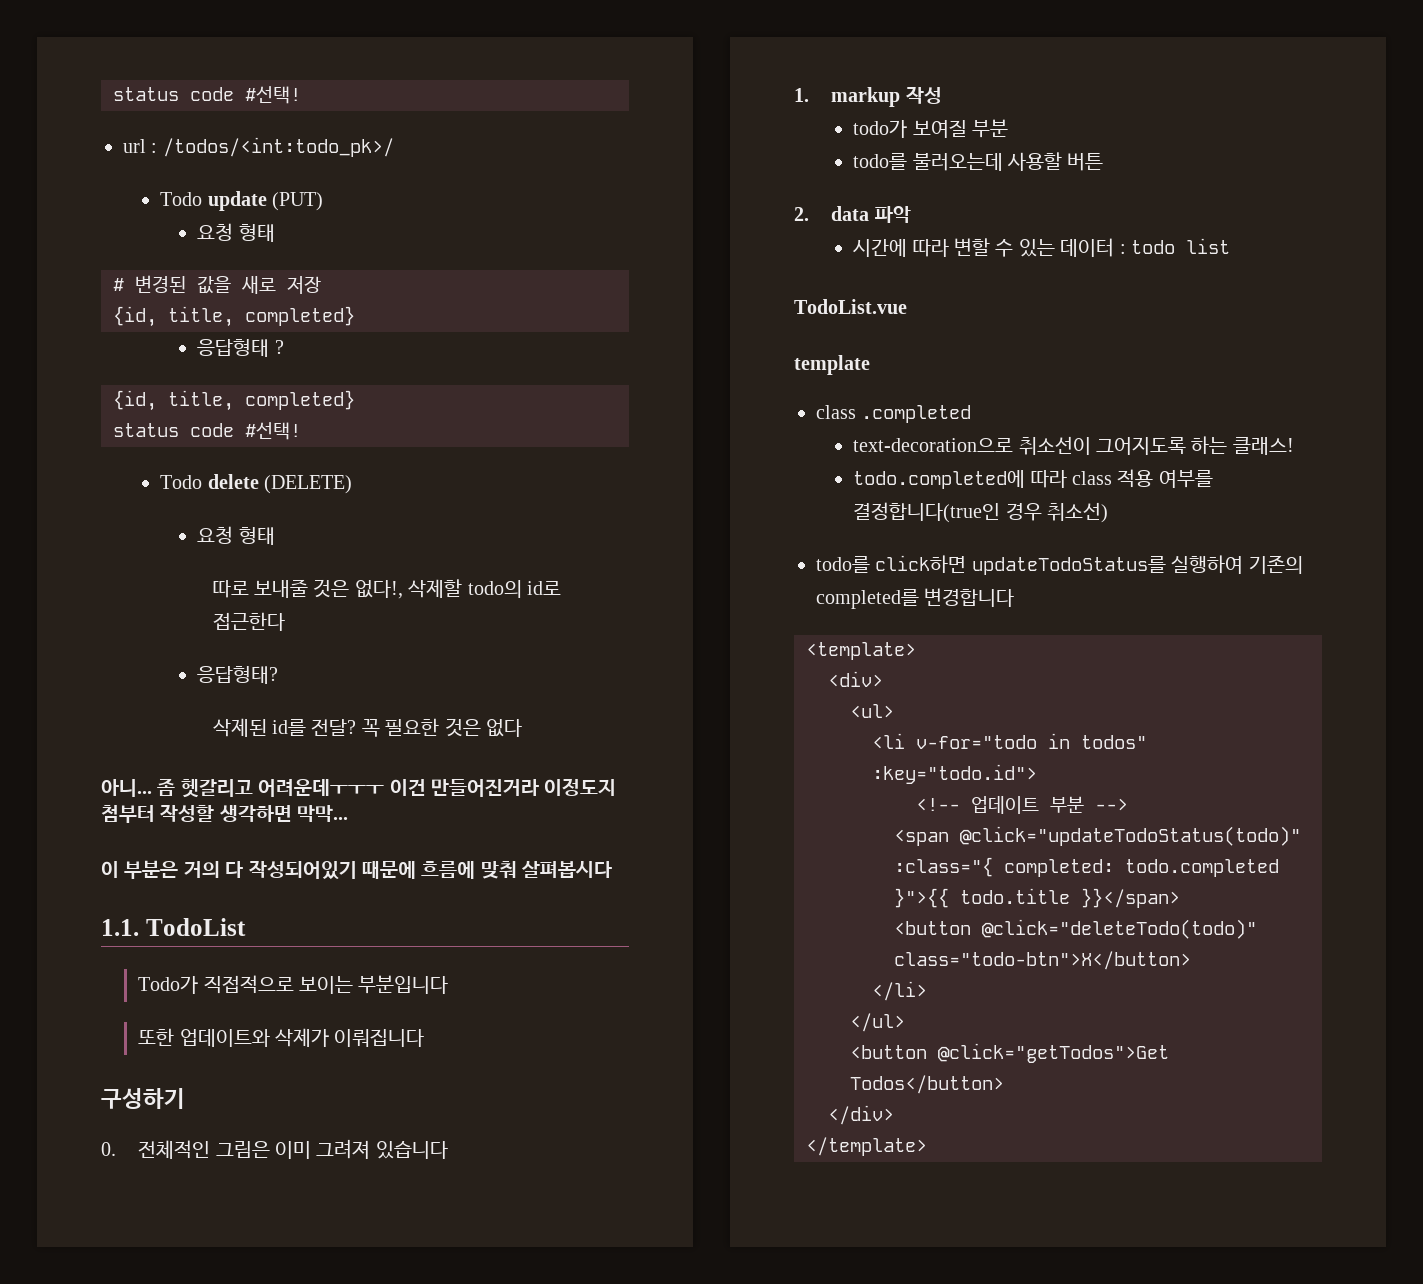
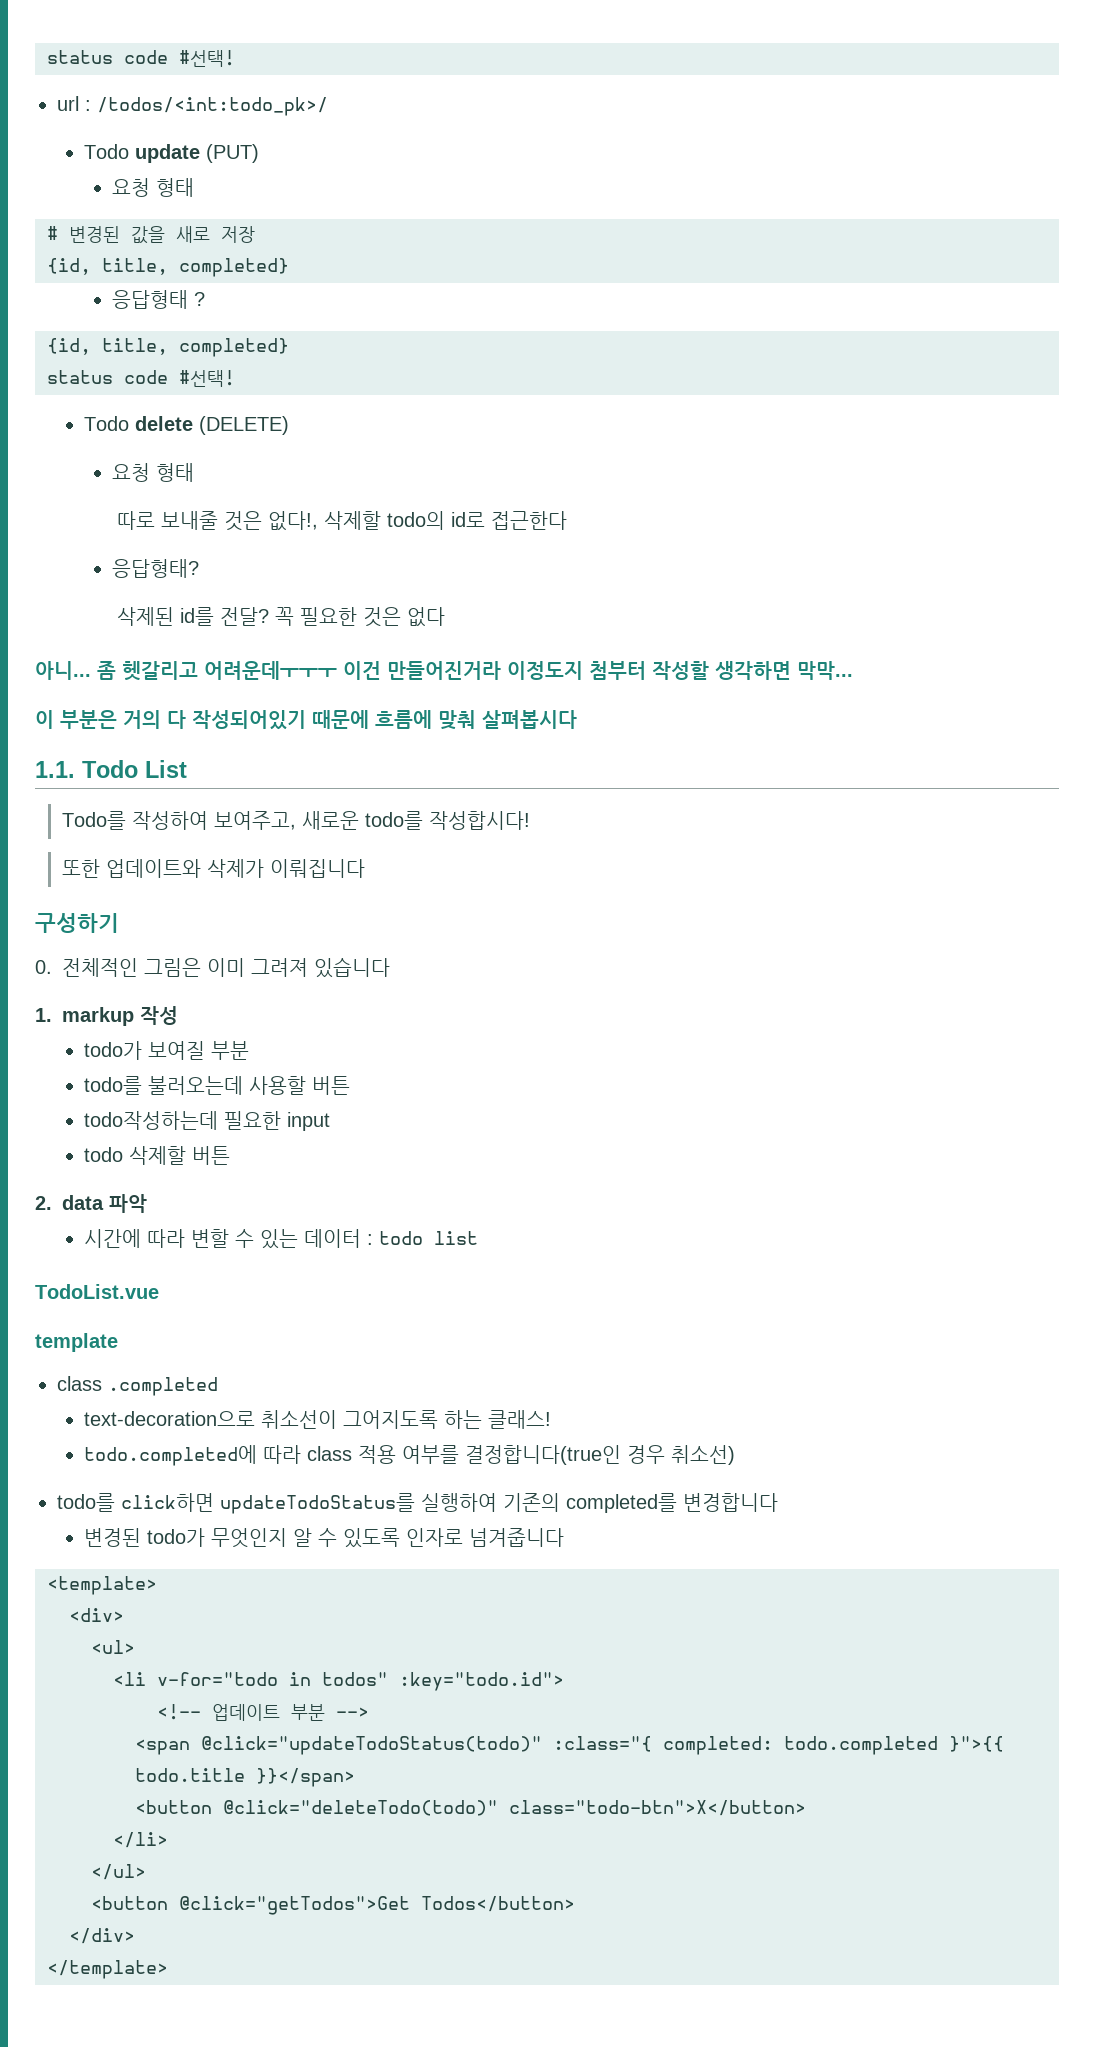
- 1.1. TodoList
- Todo가 직접적으로 보이는 부분입니다
+ 1.1. Todo List
+ Todo를 작성하여 보여주고, 새로운 todo를 작성합시다!
+ todo작성하는데 필요한 input
+ todo 삭제할 버튼
+ 변경된 todo가 무엇인지 알 수 있도록 인자로 넘겨줍니다

